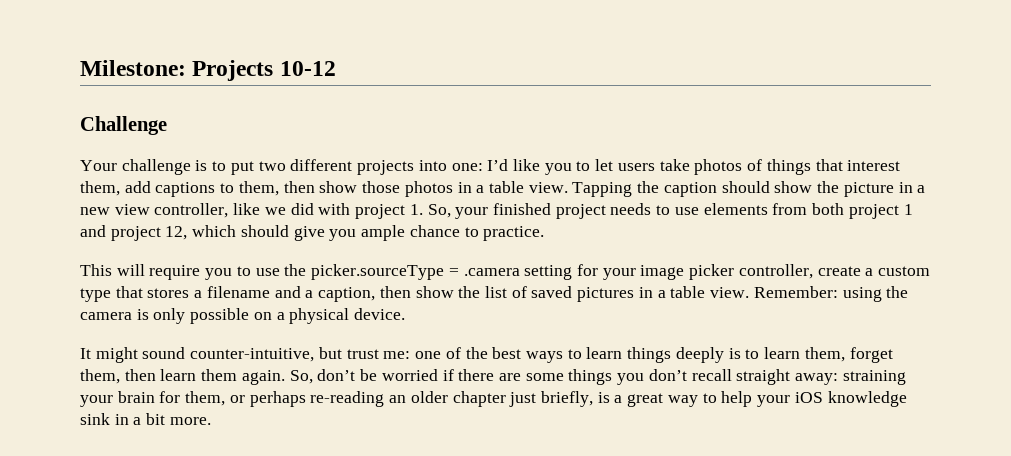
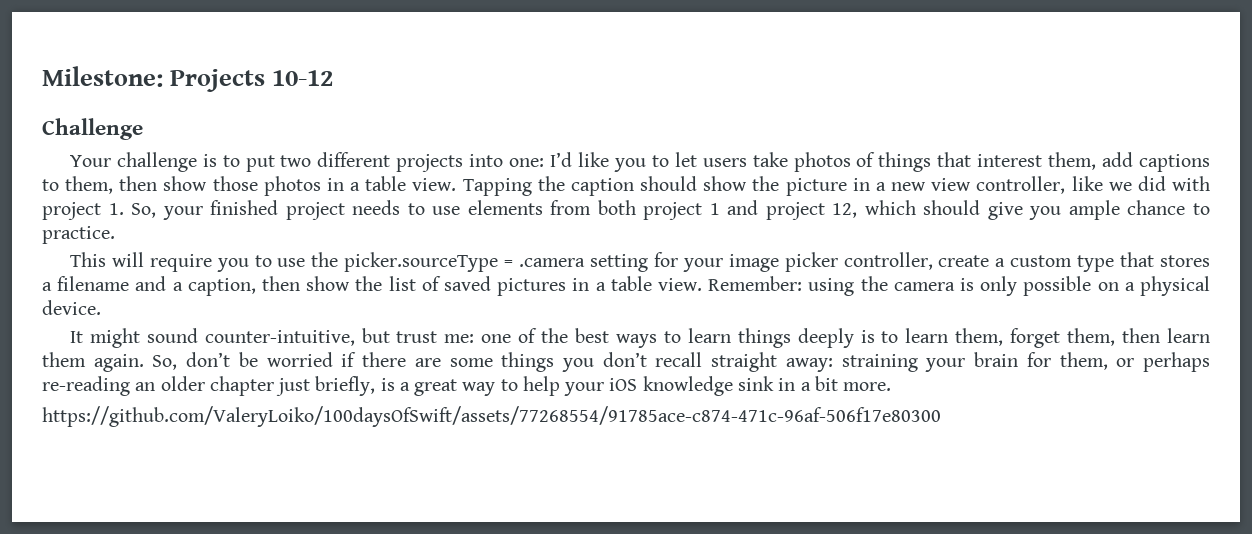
+ https://github.com/ValeryLoiko/100daysOfSwift/assets/77268554/91785ace-c874-471c-96af-506f17e80300

